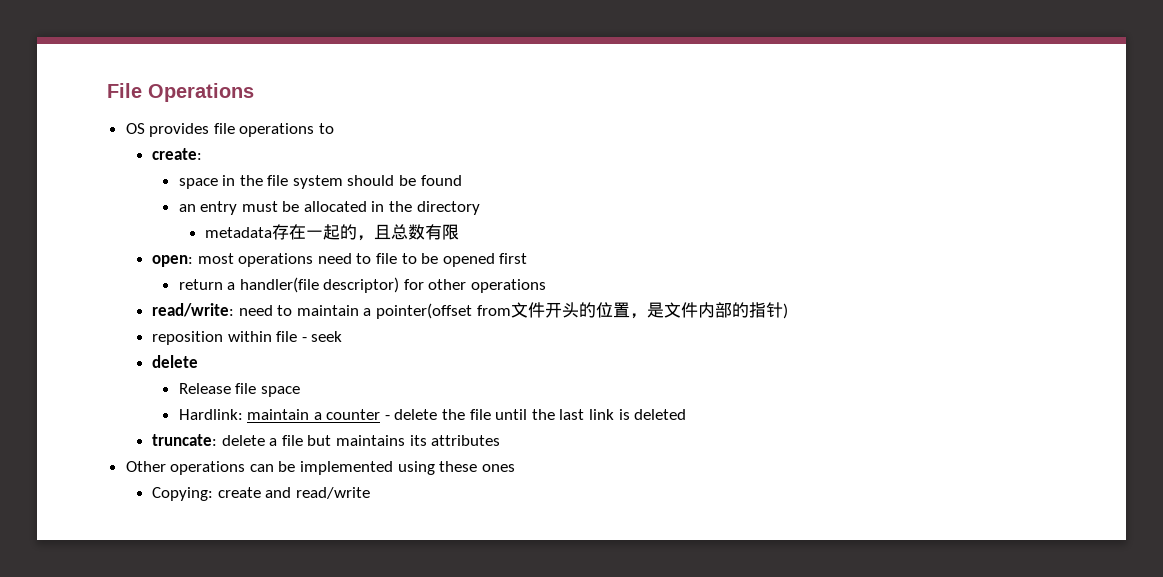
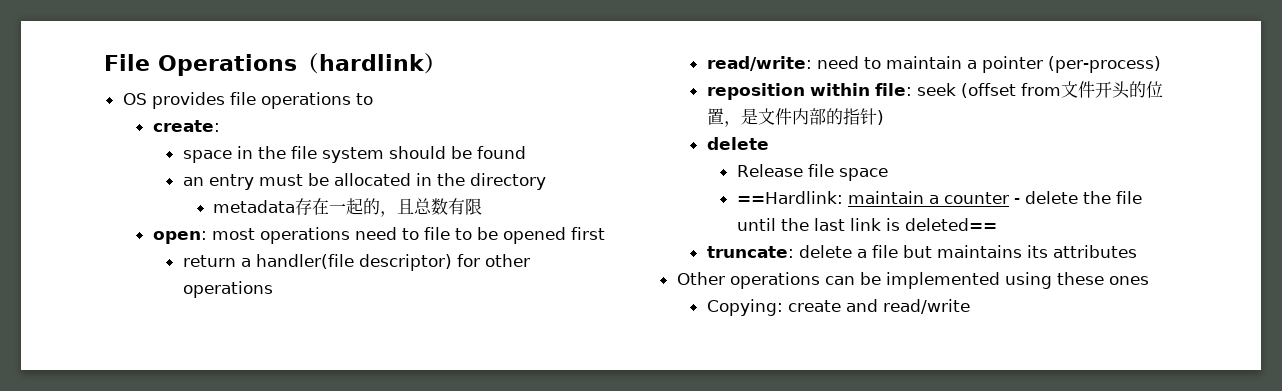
- File Operations
+ File Operations（hardlink）
- read/write: need to maintain a pointer(offset from文件开头的位置，是文件内部的指针)
+ read/write: need to maintain a pointer (per-process)
+ reposition within file: seek (offset from文件开头的位置，是文件内部的指针)
- reposition within file - seek
- Hardlink: maintain a counter - delete the file until the last link is deleted
+ ==Hardlink: maintain a counter - delete the file until the last link is deleted==

